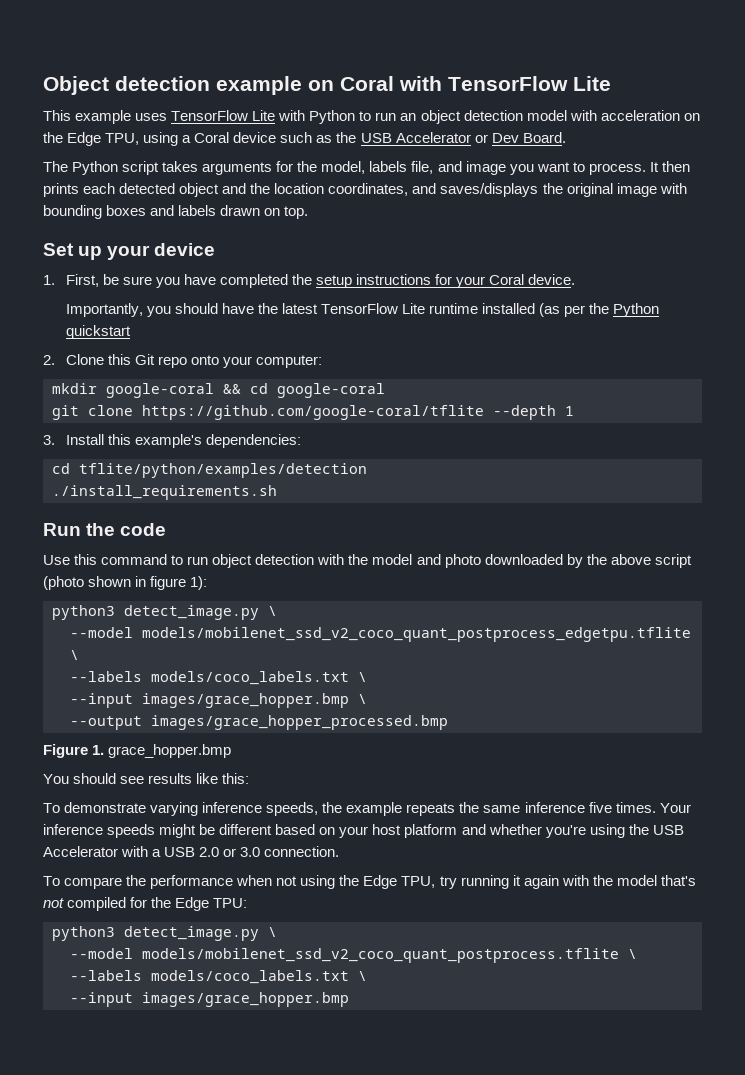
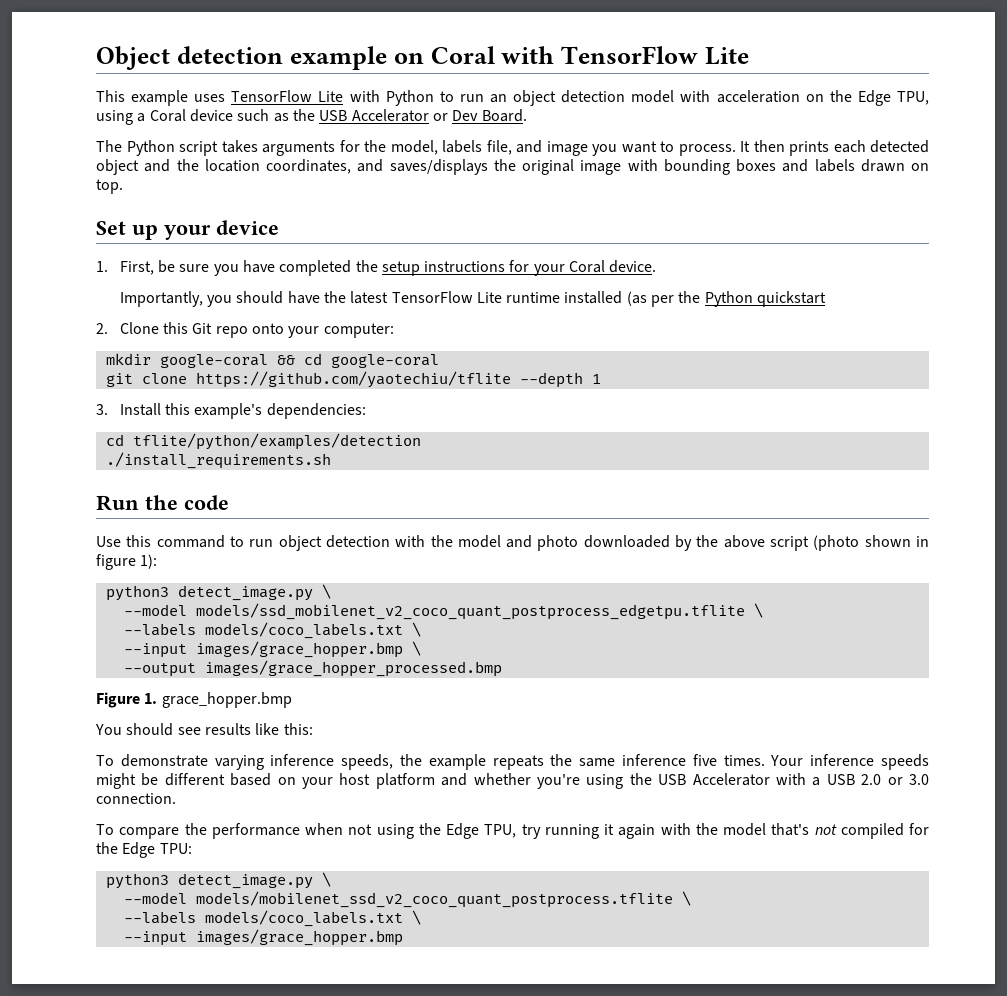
- git clone https://github.com/google-coral/tflite --depth 1
+ git clone https://github.com/yaotechiu/tflite --depth 1
- --model models/mobilenet_ssd_v2_coco_quant_postprocess_edgetpu.tflite \
+ --model models/ssd_mobilenet_v2_coco_quant_postprocess_edgetpu.tflite \

